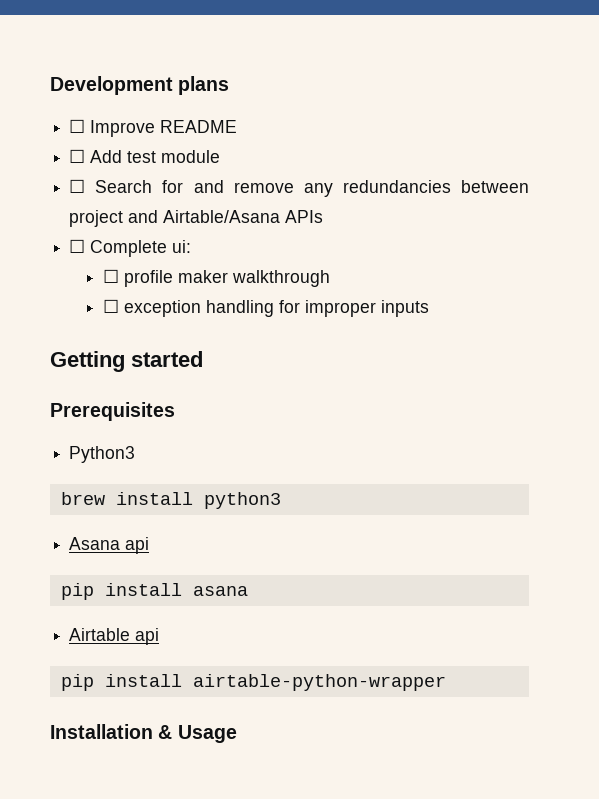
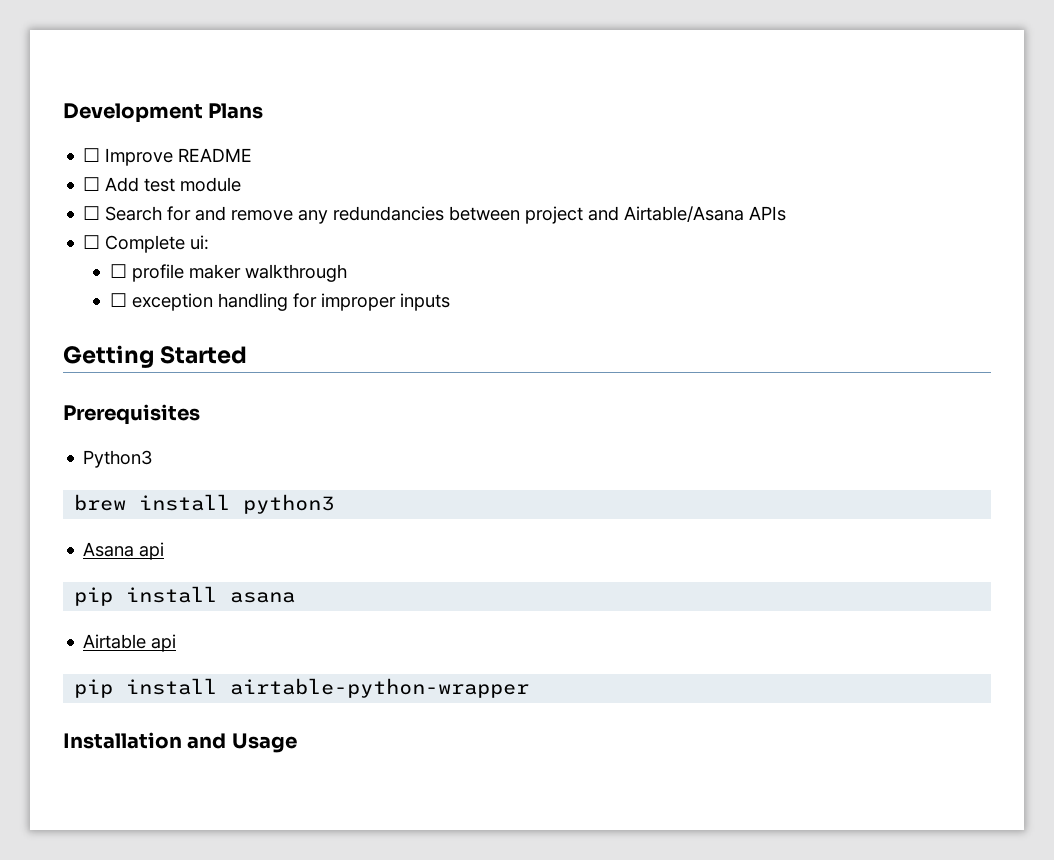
- Development plans
+ Development Plans
- Getting started
+ Getting Started
- Installation & Usage
+ Installation and Usage

